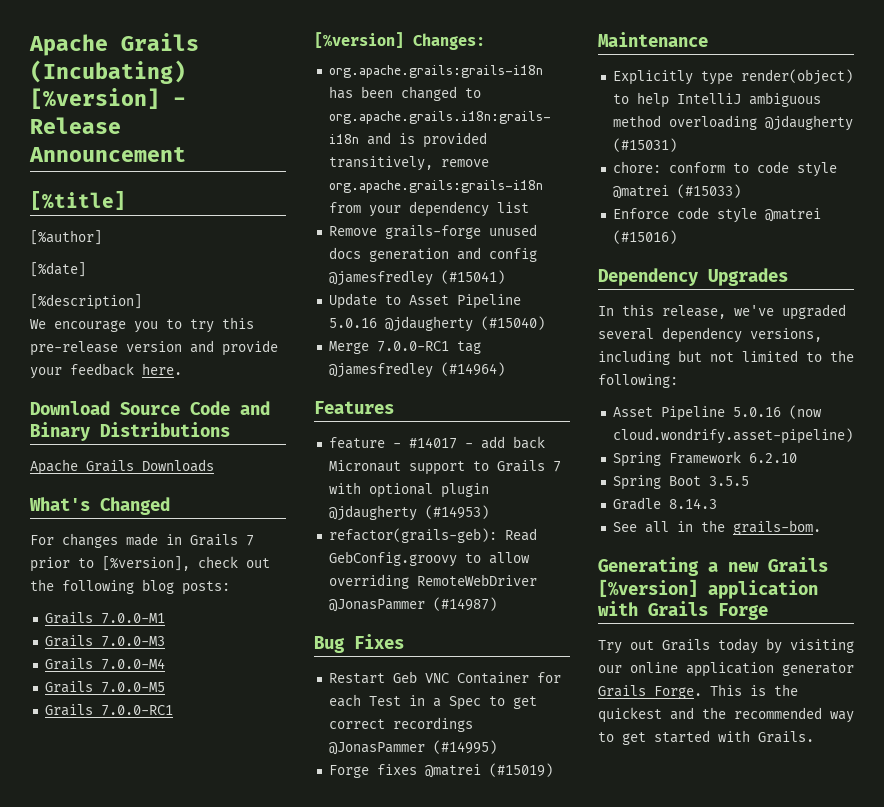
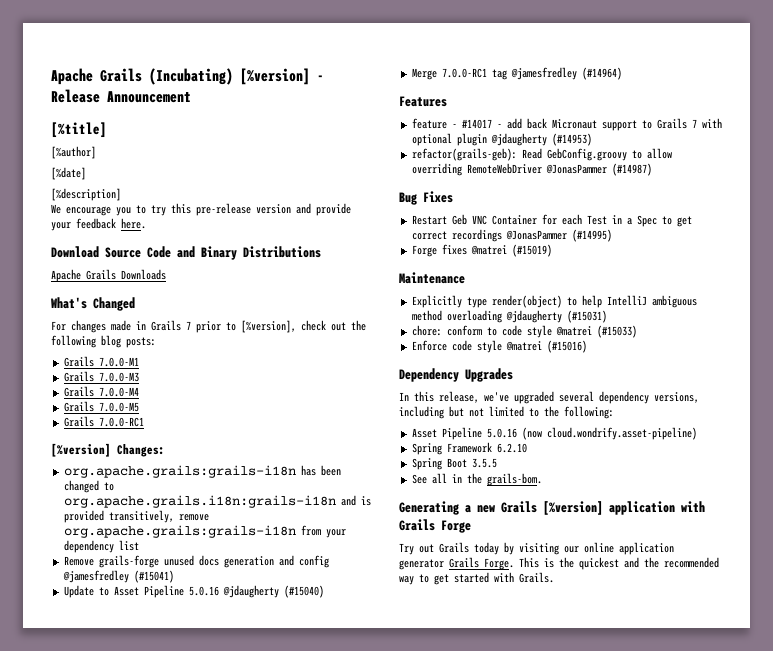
- Gradle 8.14.3

